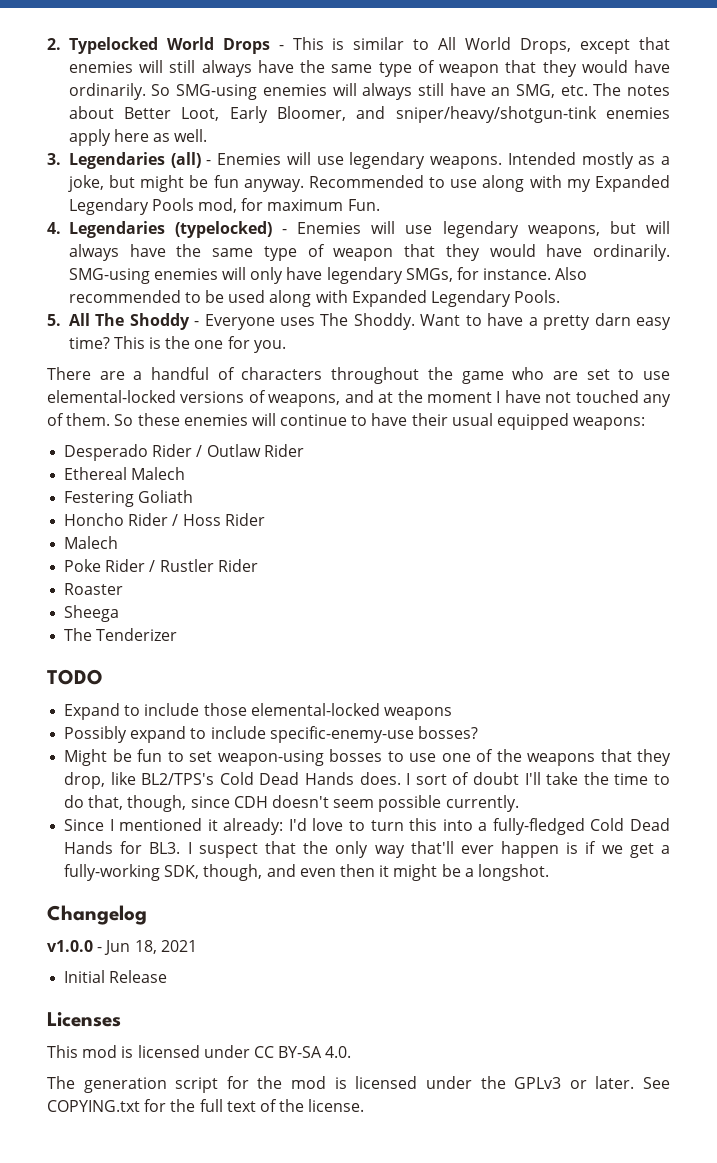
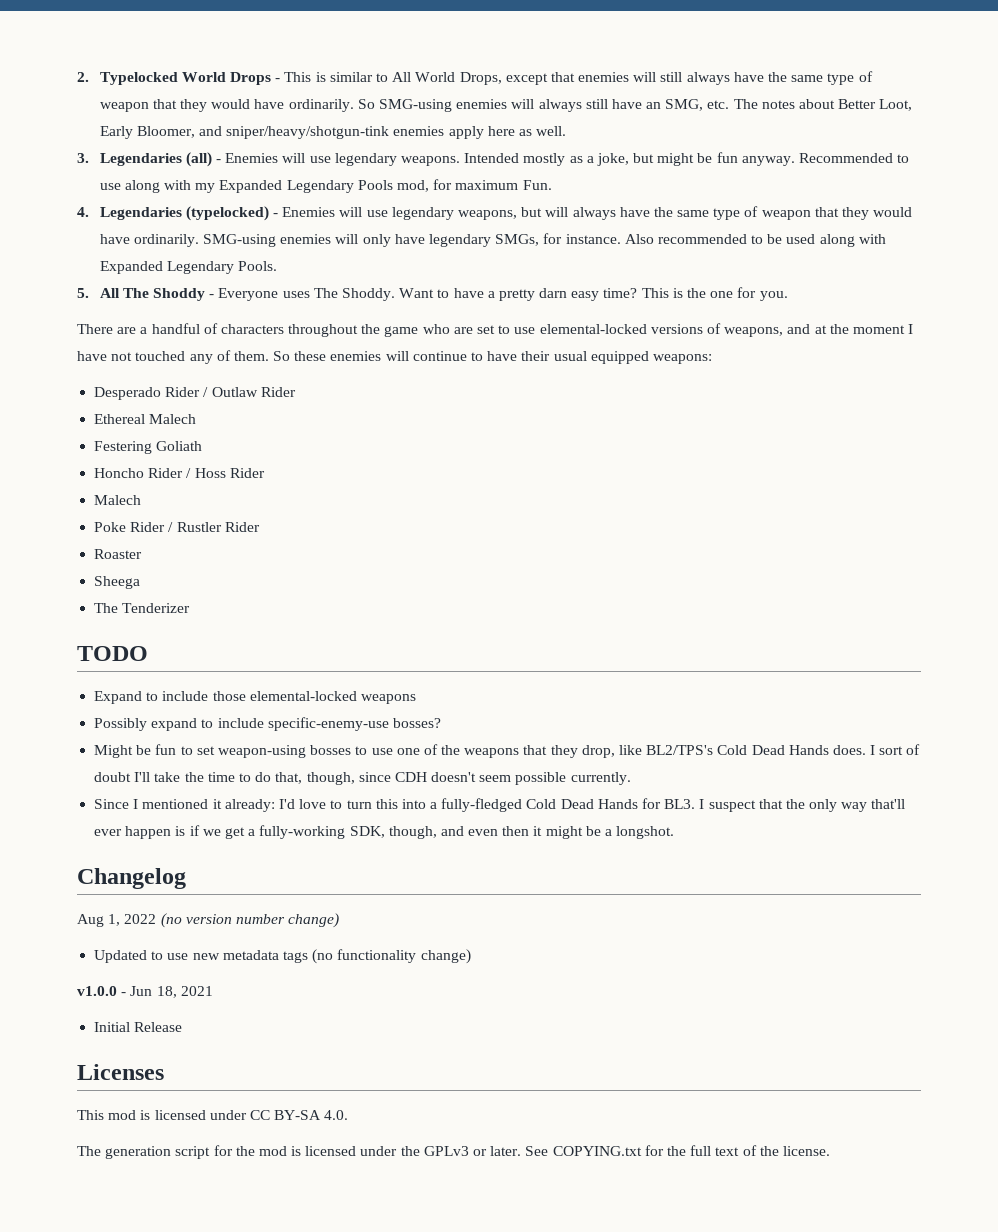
+ Aug 1, 2022 (no version number change)
+ Updated to use new metadata tags (no functionality change)

